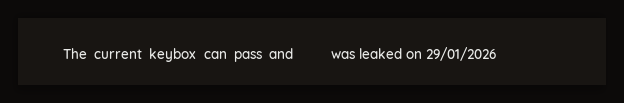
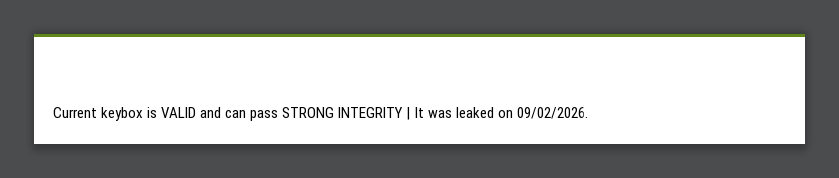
- The current keybox can pass and was leaked on 29/01/2026
+ Current keybox is VALID and can pass STRONG INTEGRITY | It was leaked on 09/02/2026.

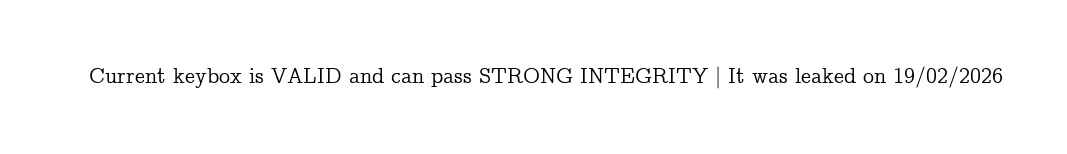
- Current keybox is VALID and can pass STRONG INTEGRITY | It was leaked on 09/02/2026.
+ Current keybox is VALID and can pass STRONG INTEGRITY | It was leaked on 19/02/2026

